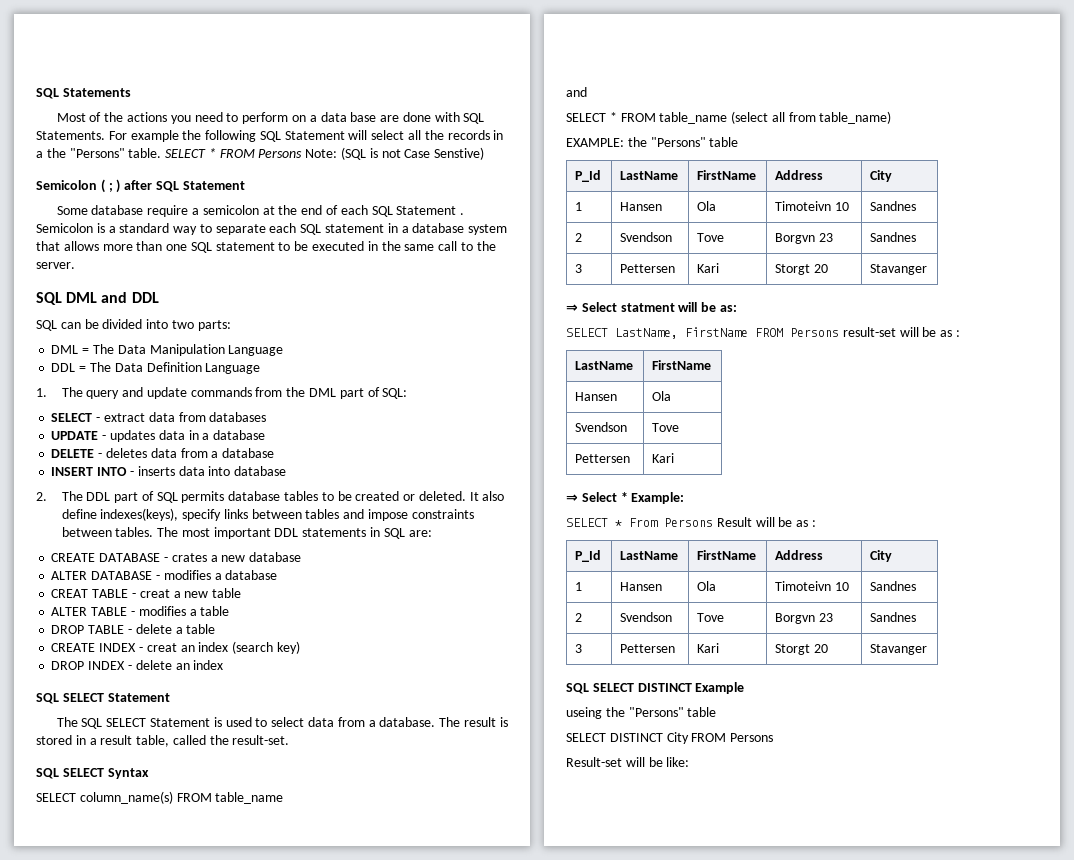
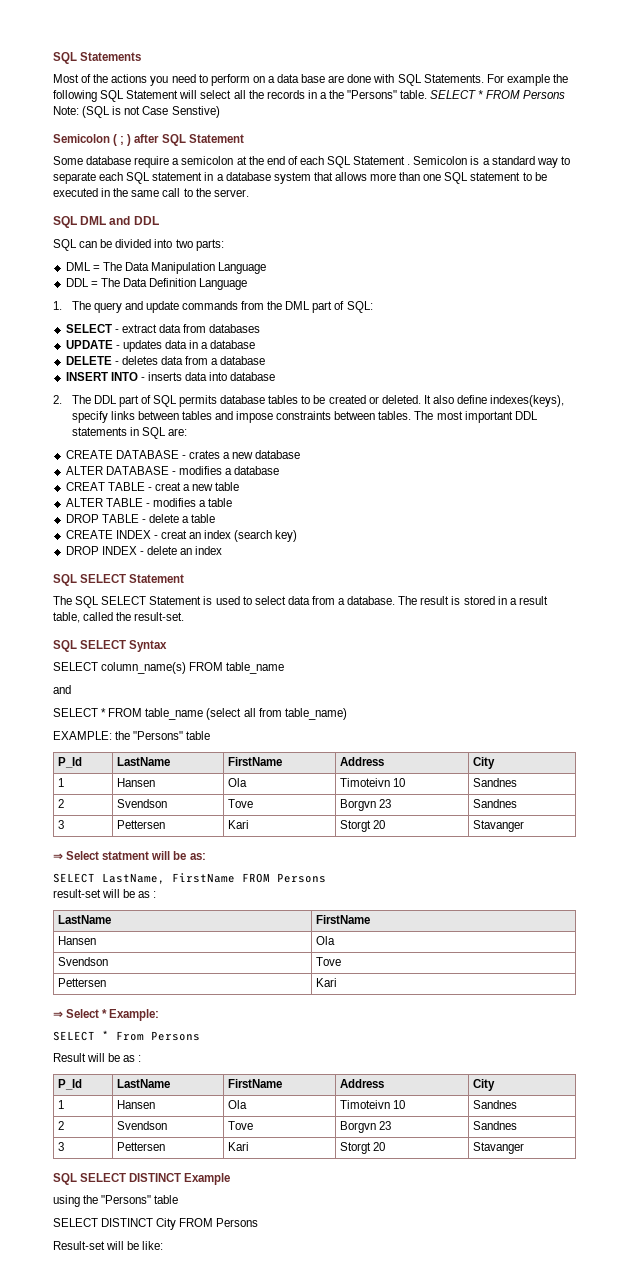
- SELECT LastName, FirstName FROM Persons result-set will be as :
+ SELECT LastName, FirstName FROM Persons
+ result-set will be as :
- SELECT * From Persons Result will be as :
+ SELECT * From Persons
+ Result will be as :
- useing the "Persons" table
+ using the "Persons" table

